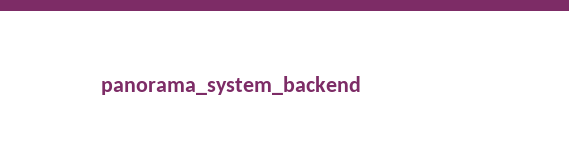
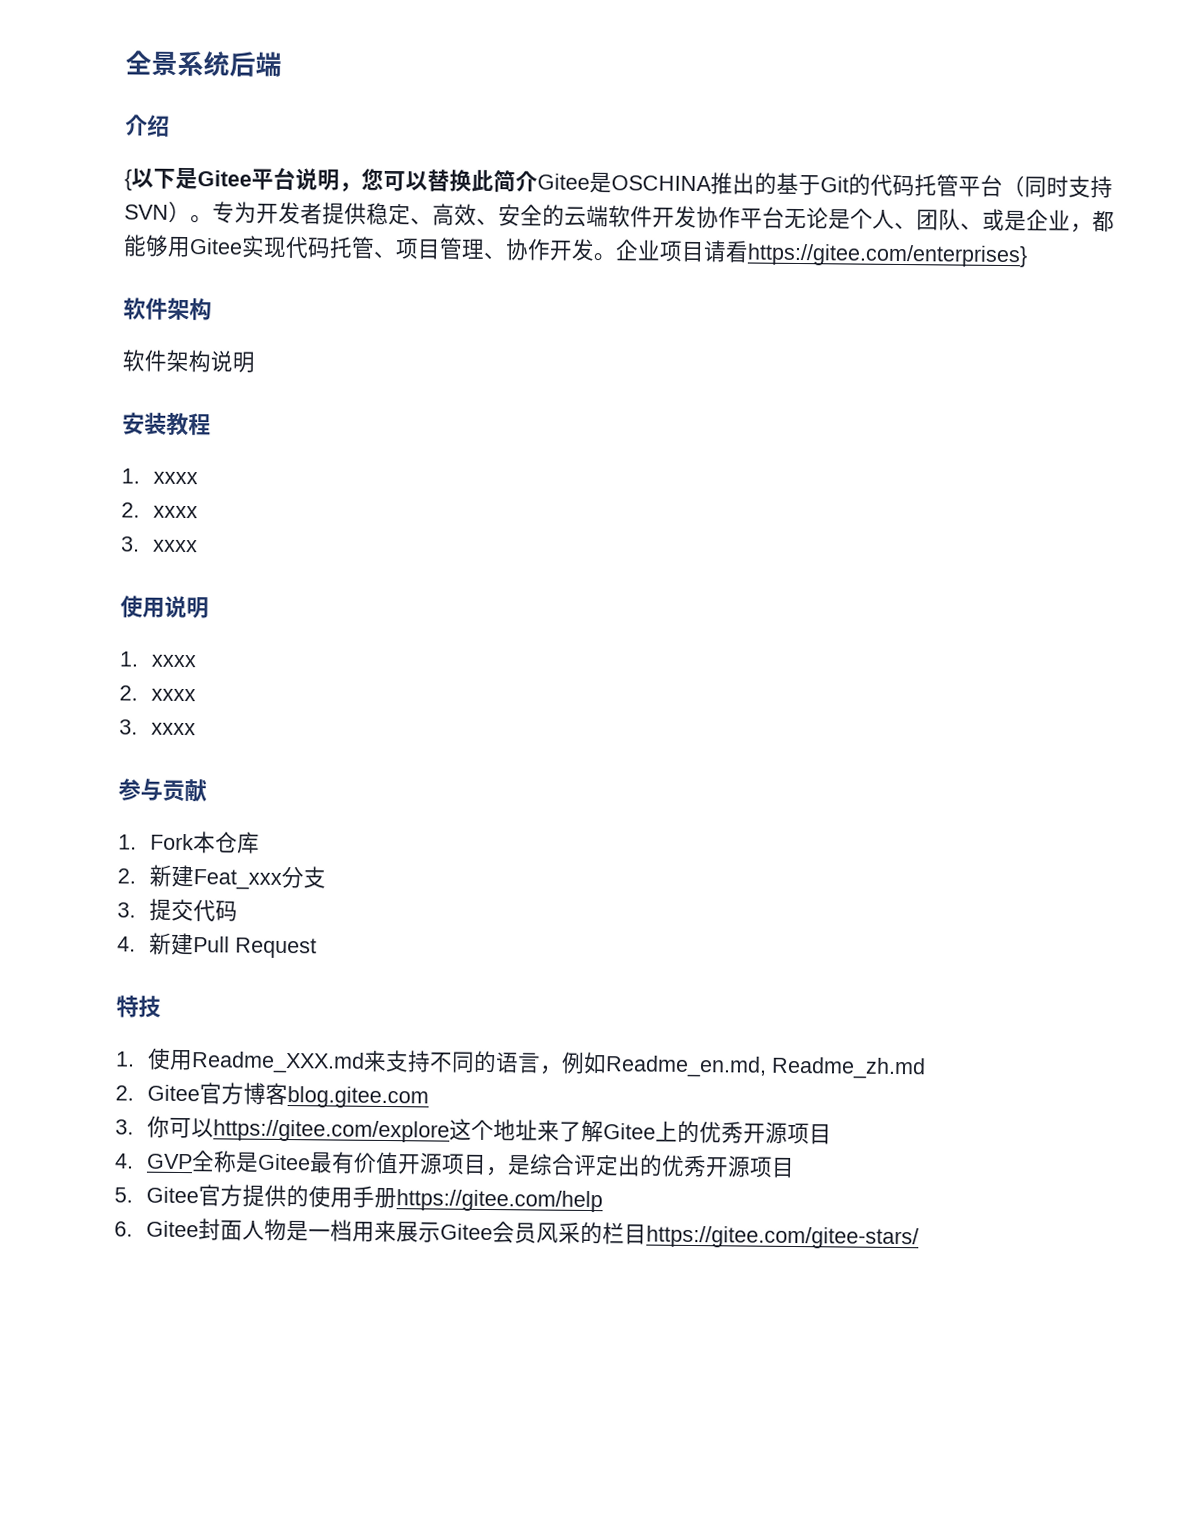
- panorama_system_backend
+ 全景系统后端
+ 介绍
+ {以下是Gitee平台说明，您可以替换此简介Gitee是OSCHINA推出的基于Git的代码托管平台（同时支持SVN）。专为开发者提供稳定、高效、安全的云端软件开发协作平台无论是个人、团队、或是企业，都能够用Gitee实现代码托管、项目管理、协作开发。企业项目请看https://gitee.com/enterprises}
+ 软件架构
+ 软件架构说明
+ 安装教程
+ 1. xxxx
+ 2. xxxx
+ 3. xxxx
+ 使用说明
+ 1. xxxx
+ 2. xxxx
+ 3. xxxx
+ 参与贡献
+ 1. Fork本仓库
+ 2.新建Feat_xxx分支
+ 3.提交代码
+ 4.新建Pull Request
+ 特技
+ 1.使用Readme_XXX.md来支持不同的语言，例如Readme_en.md, Readme_zh.md
+ 2. Gitee官方博客blog.gitee.com
+ 3.你可以https://gitee.com/explore这个地址来了解Gitee上的优秀开源项目
+ 4. GVP全称是Gitee最有价值开源项目，是综合评定出的优秀开源项目
+ 5. Gitee官方提供的使用手册https://gitee.com/help
+ 6. Gitee封面人物是一档用来展示Gitee会员风采的栏目https://gitee.com/gitee-stars/

